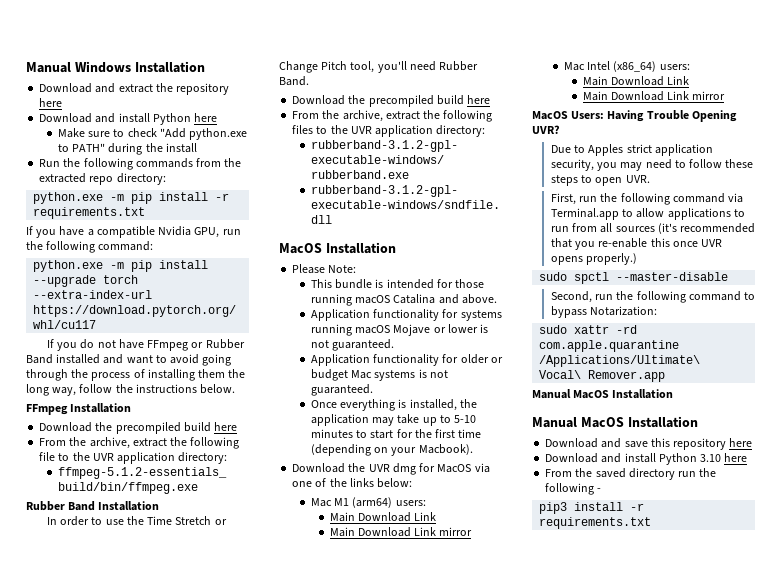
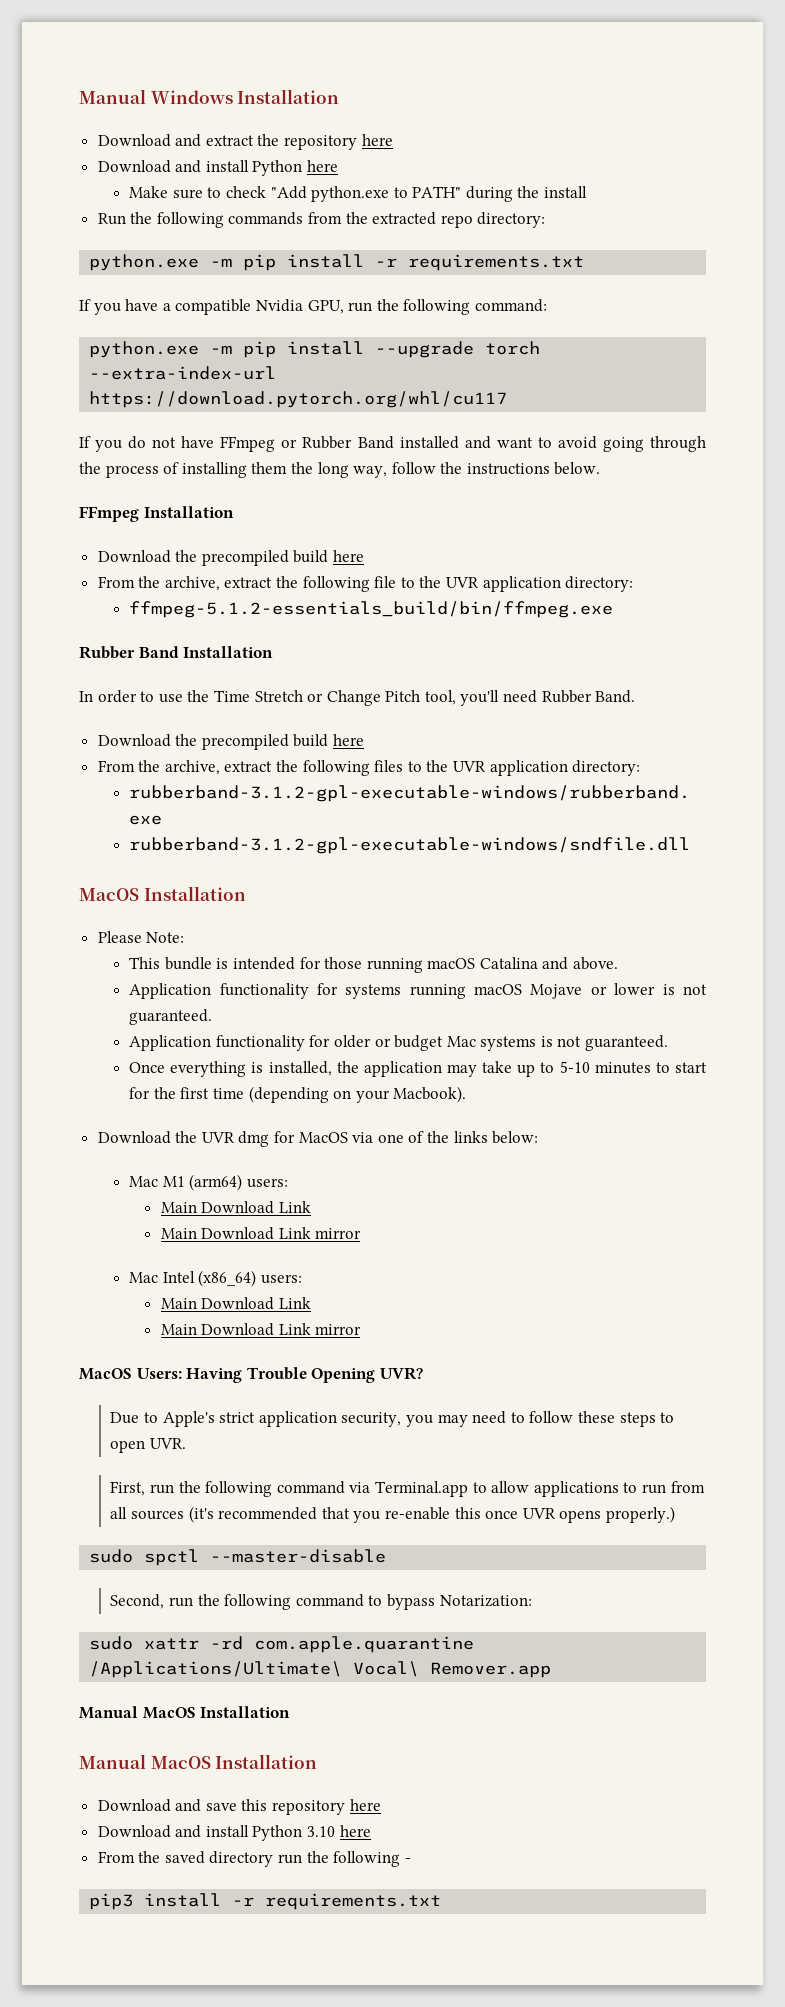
- Due to Apples strict application security, you may need to follow these steps to open UVR.
+ Due to Apple's strict application security, you may need to follow these steps to open UVR.

